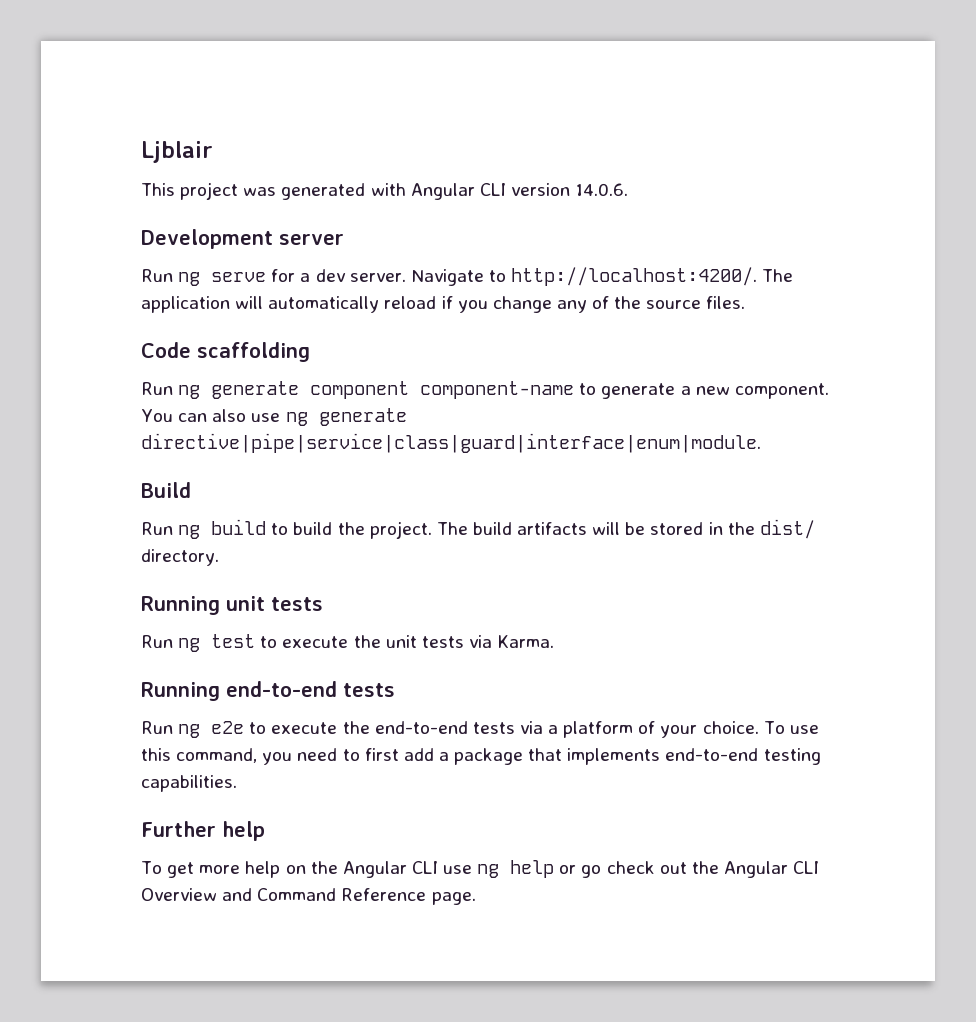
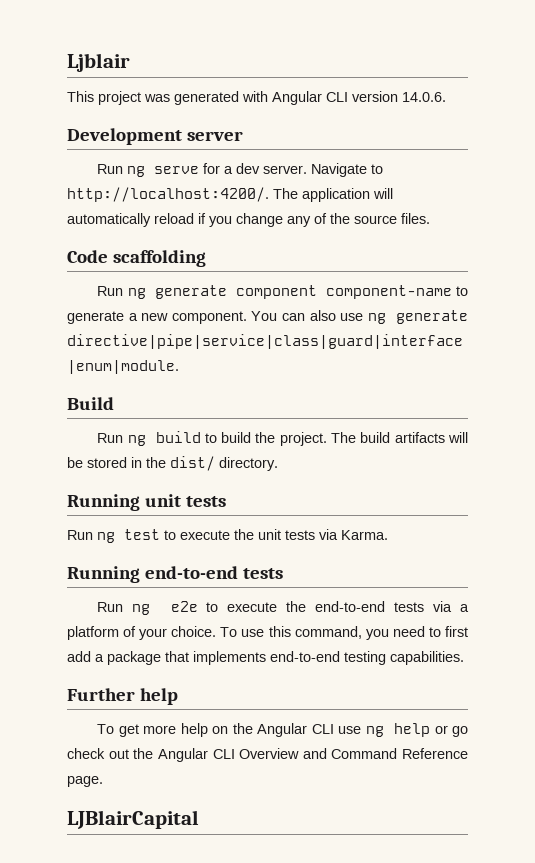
+ LJBlairCapital

